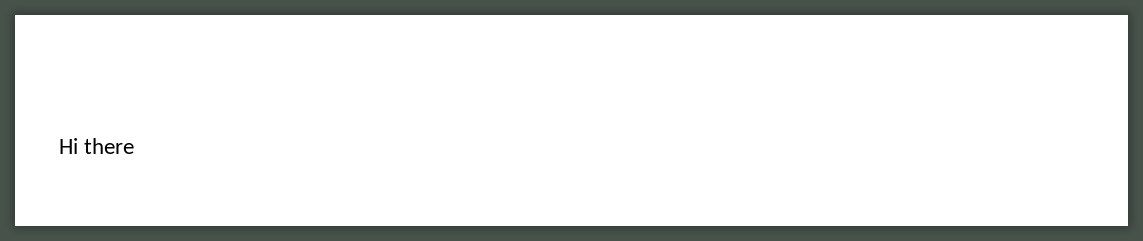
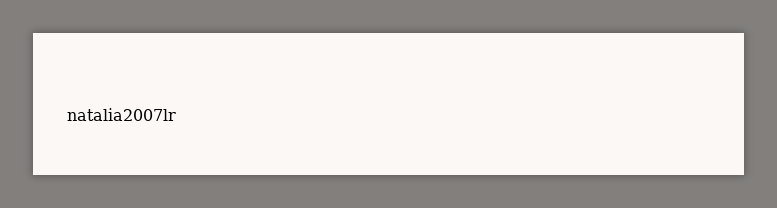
- Hi there
+ natalia2007lr

